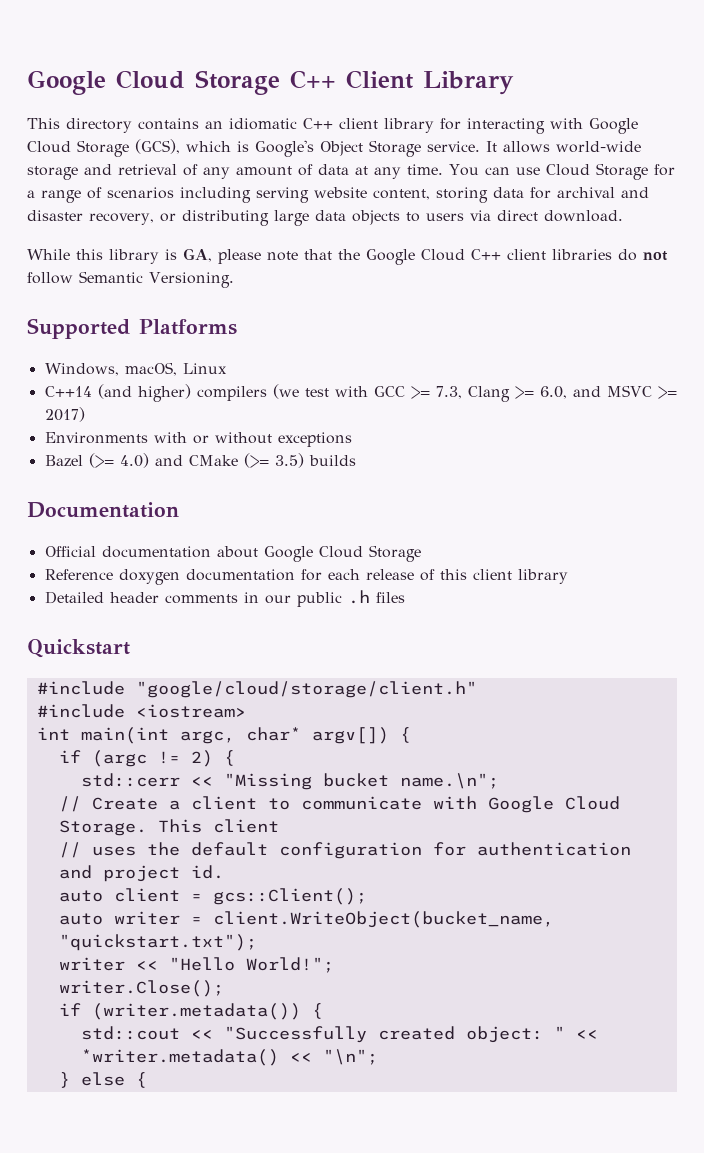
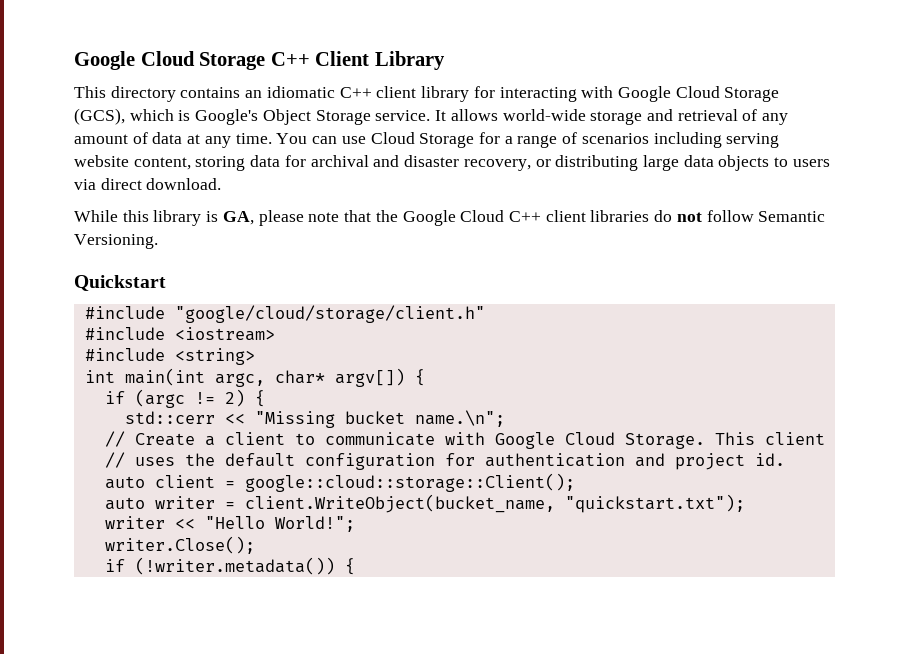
- Supported Platforms
- Windows, macOS, Linux
- C++14 (and higher) compilers (we test with GCC >= 7.3, Clang >= 6.0, and MSVC >= 2017)
- Environments with or without exceptions
- Bazel (>= 4.0) and CMake (>= 3.5) builds
- Documentation
- Official documentation about Google Cloud Storage
- Reference doxygen documentation for each release of this client library
- Detailed header comments in our public .h files
+ #include <string>
- auto client = gcs::Client();
+ auto client = google::cloud::storage::Client();
- if (writer.metadata()) {
- std::cout << "Successfully created object: " << *writer.metadata() << "\n";
- } else {
+ if (!writer.metadata()) {

